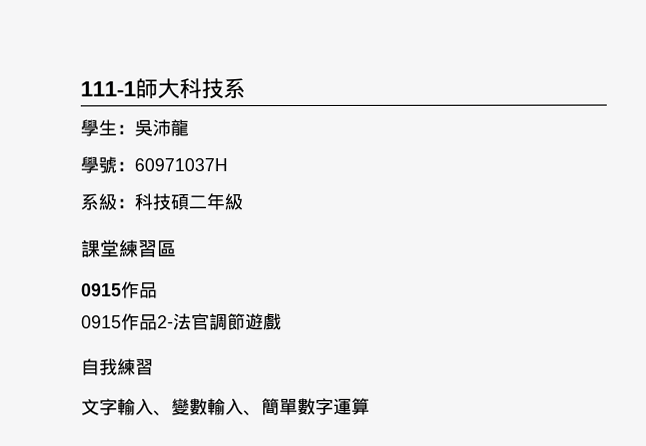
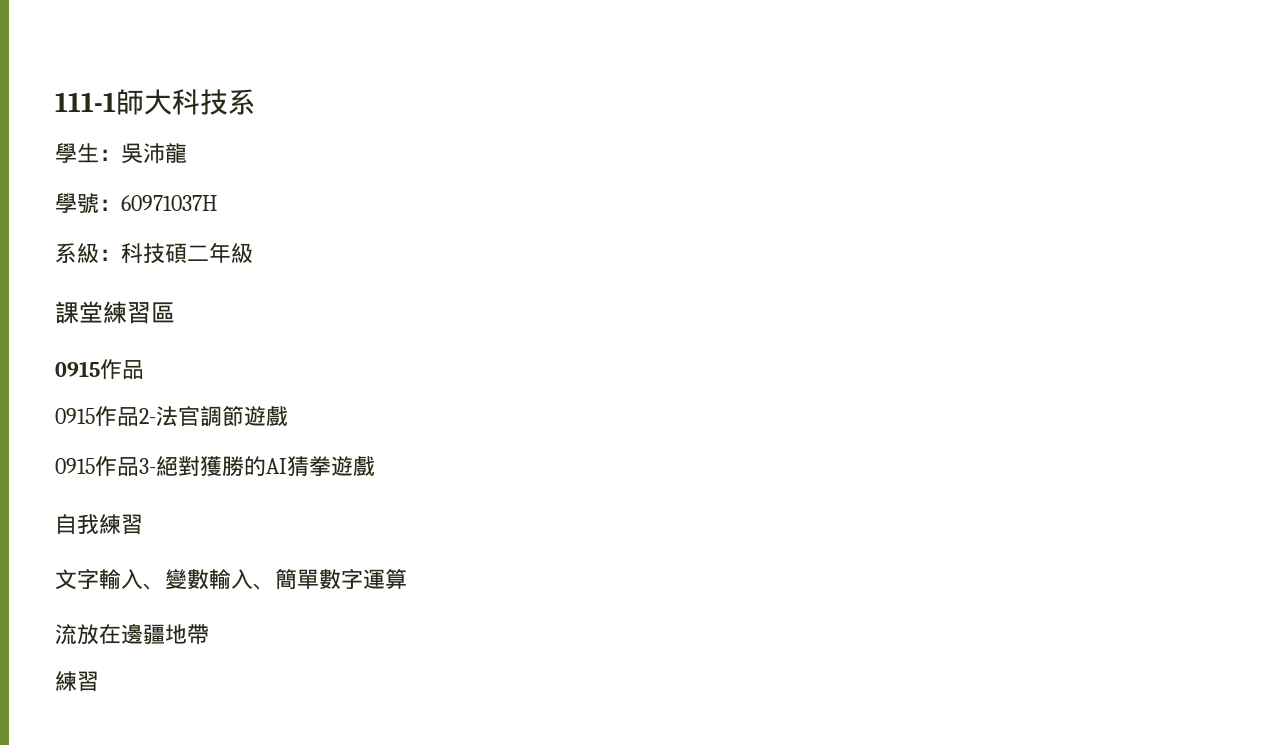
+ 0915作品3-絕對獲勝的AI猜拳遊戲
+ 流放在邊疆地帶
+ 練習

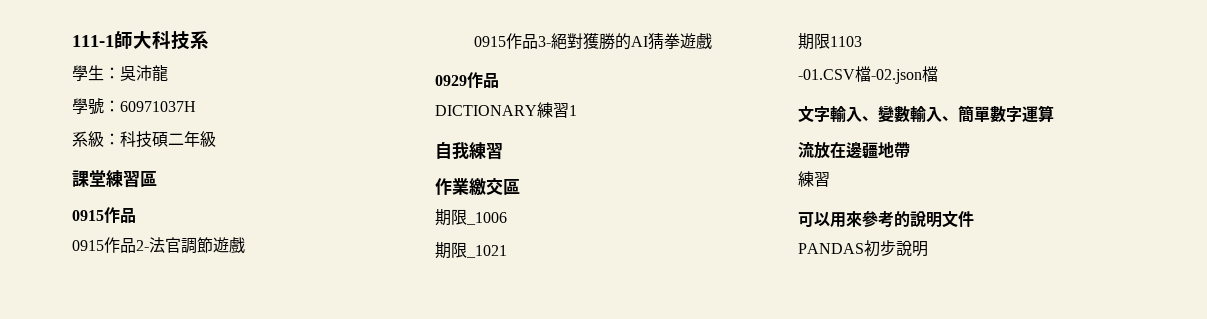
+ 0929作品
+ DICTIONARY練習1
  自我練習
+ 作業繳交區
+ 期限_1006
+ 期限_1021
+ 期限1103
+ -01.CSV檔-02.json檔
+ 可以用來參考的說明文件
+ PANDAS初步說明

